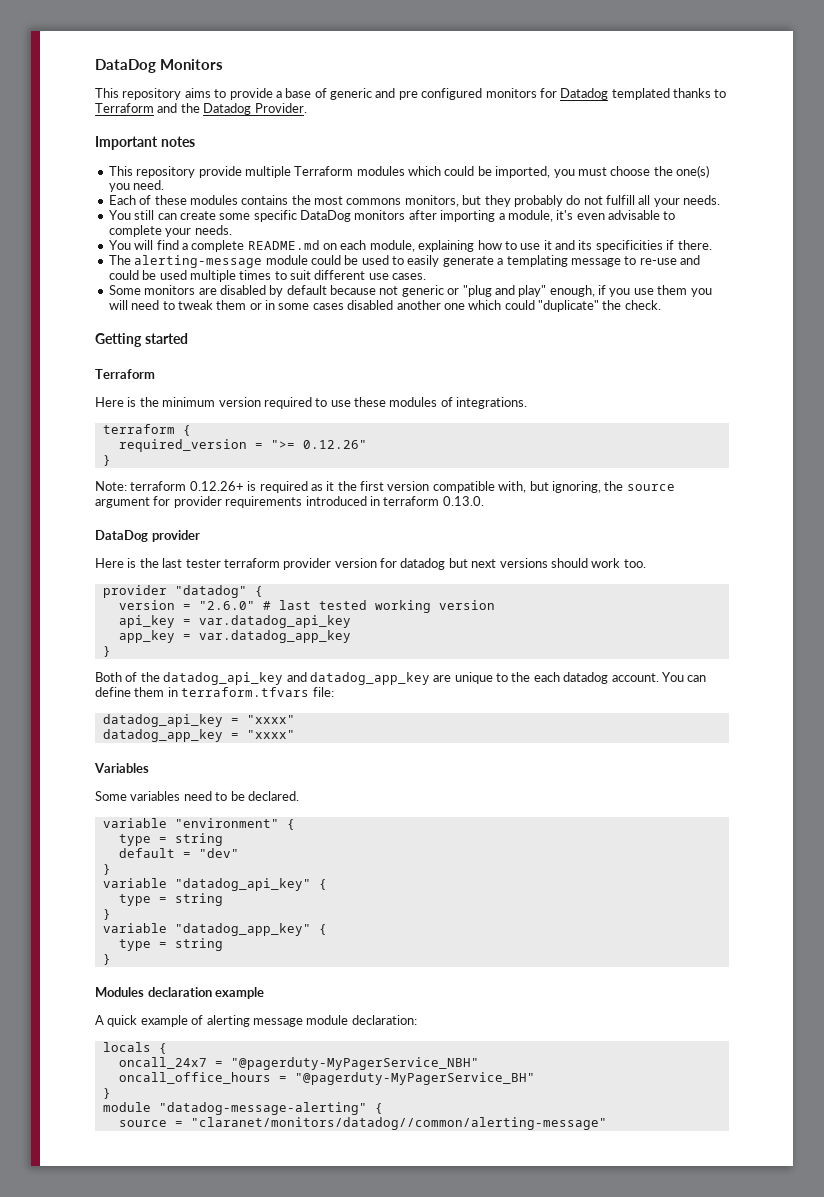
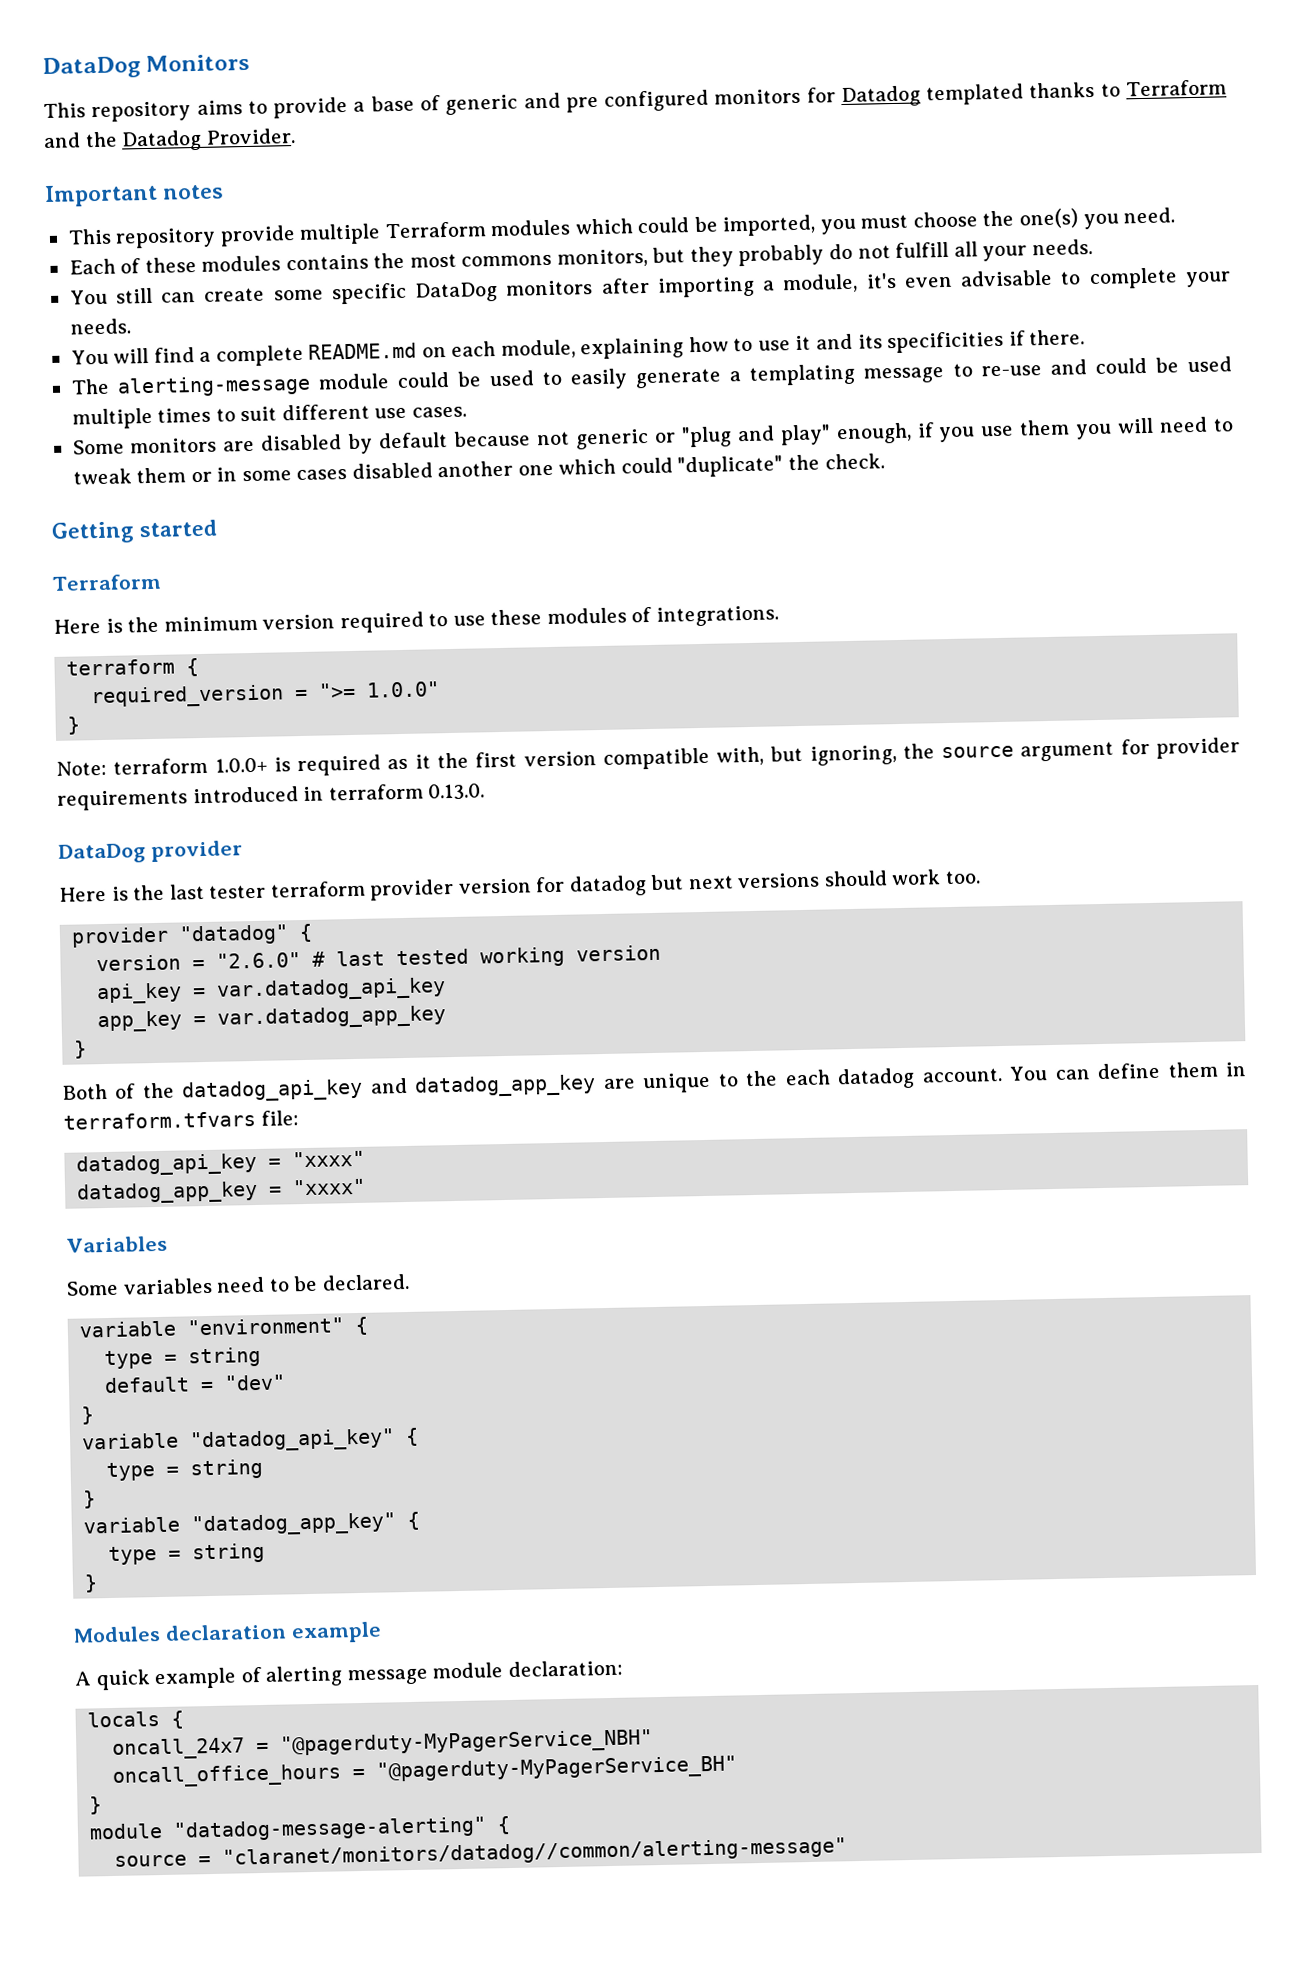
- required_version = ">= 0.12.26"
+ required_version = ">= 1.0.0"
- Note: terraform 0.12.26+ is required as it the first version compatible with, but ignoring, the source argument for provider requirements introduced in terraform 0.13.0.
+ Note: terraform 1.0.0+ is required as it the first version compatible with, but ignoring, the source argument for provider requirements introduced in terraform 0.13.0.

